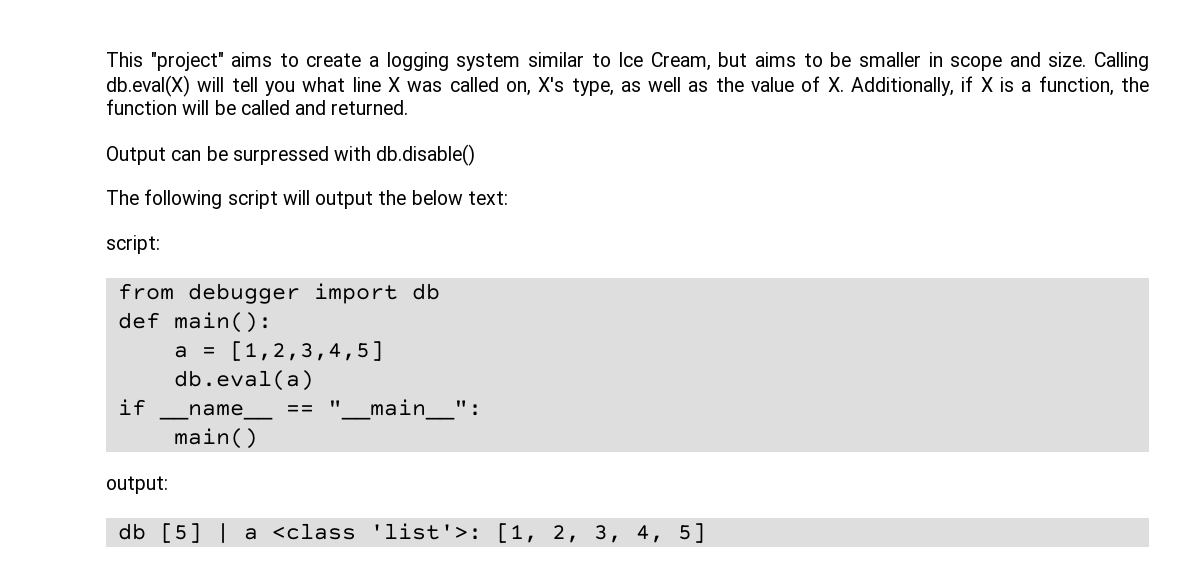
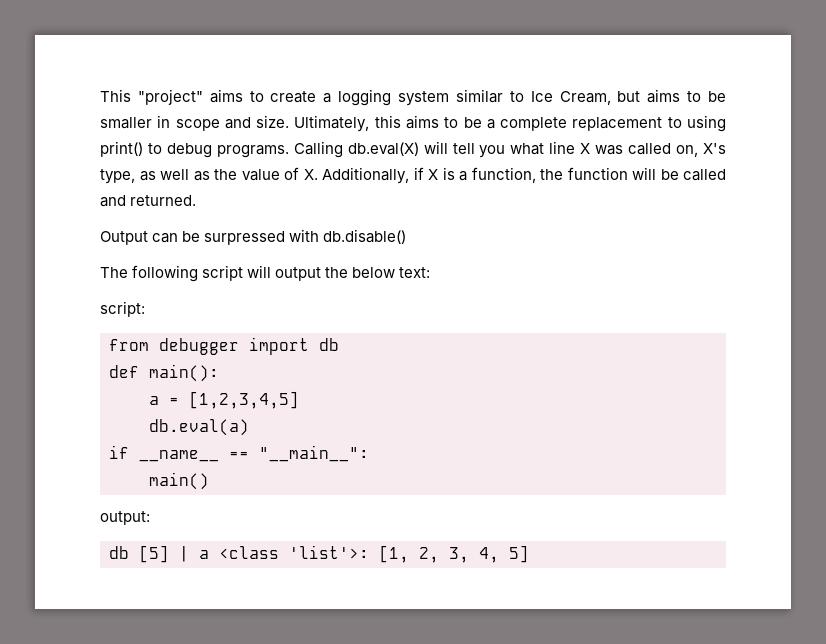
+ Ultimately, this aims to be a complete replacement to using print() to debug programs.

